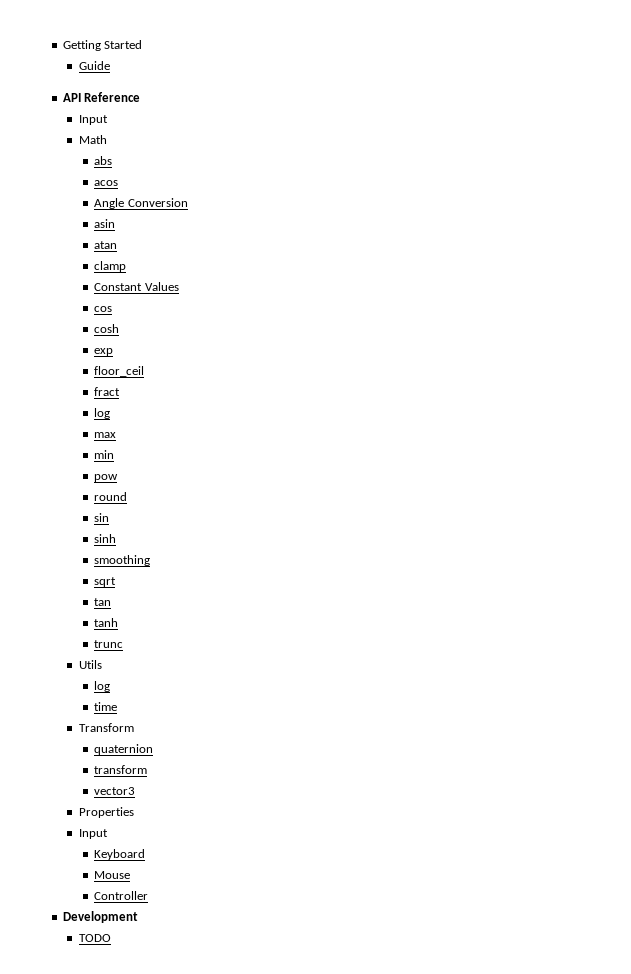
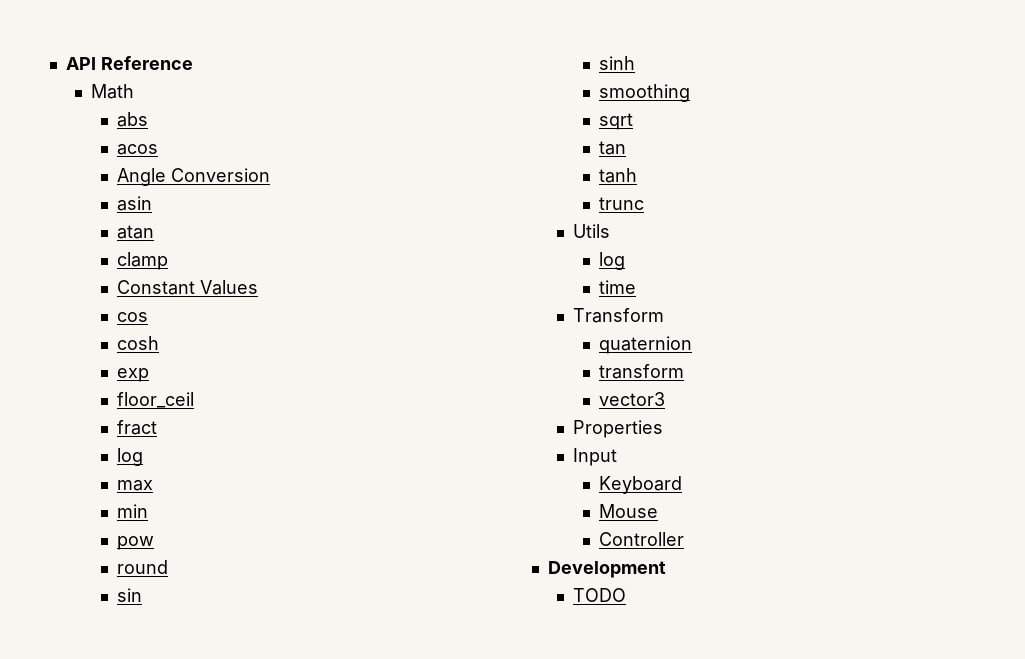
- Getting Started
- Guide
  API Reference
- Input

